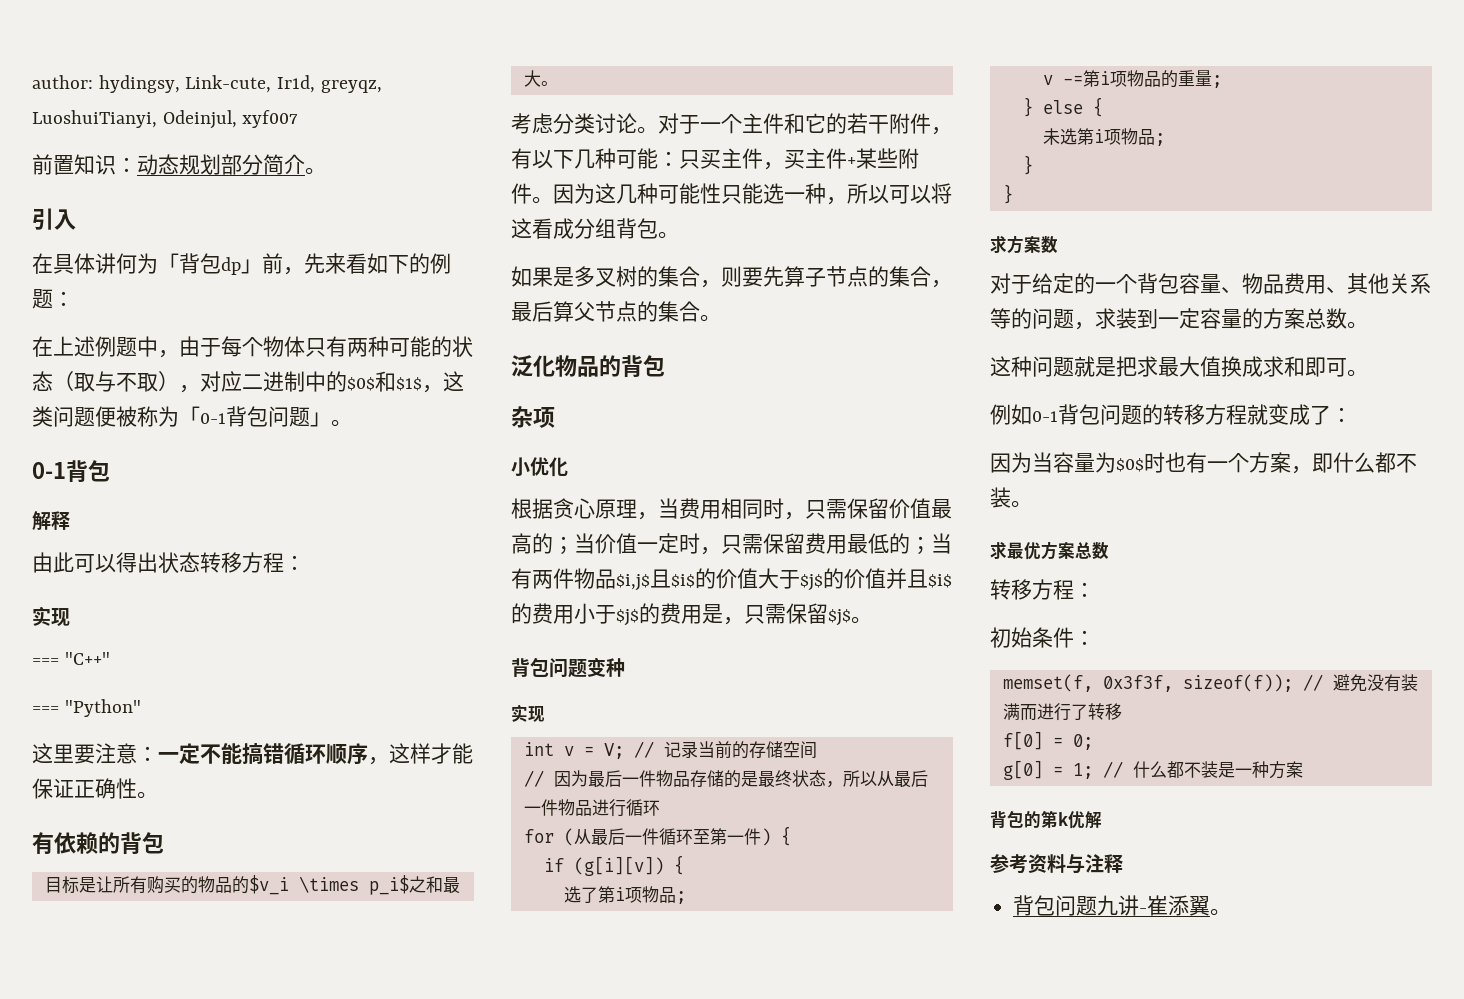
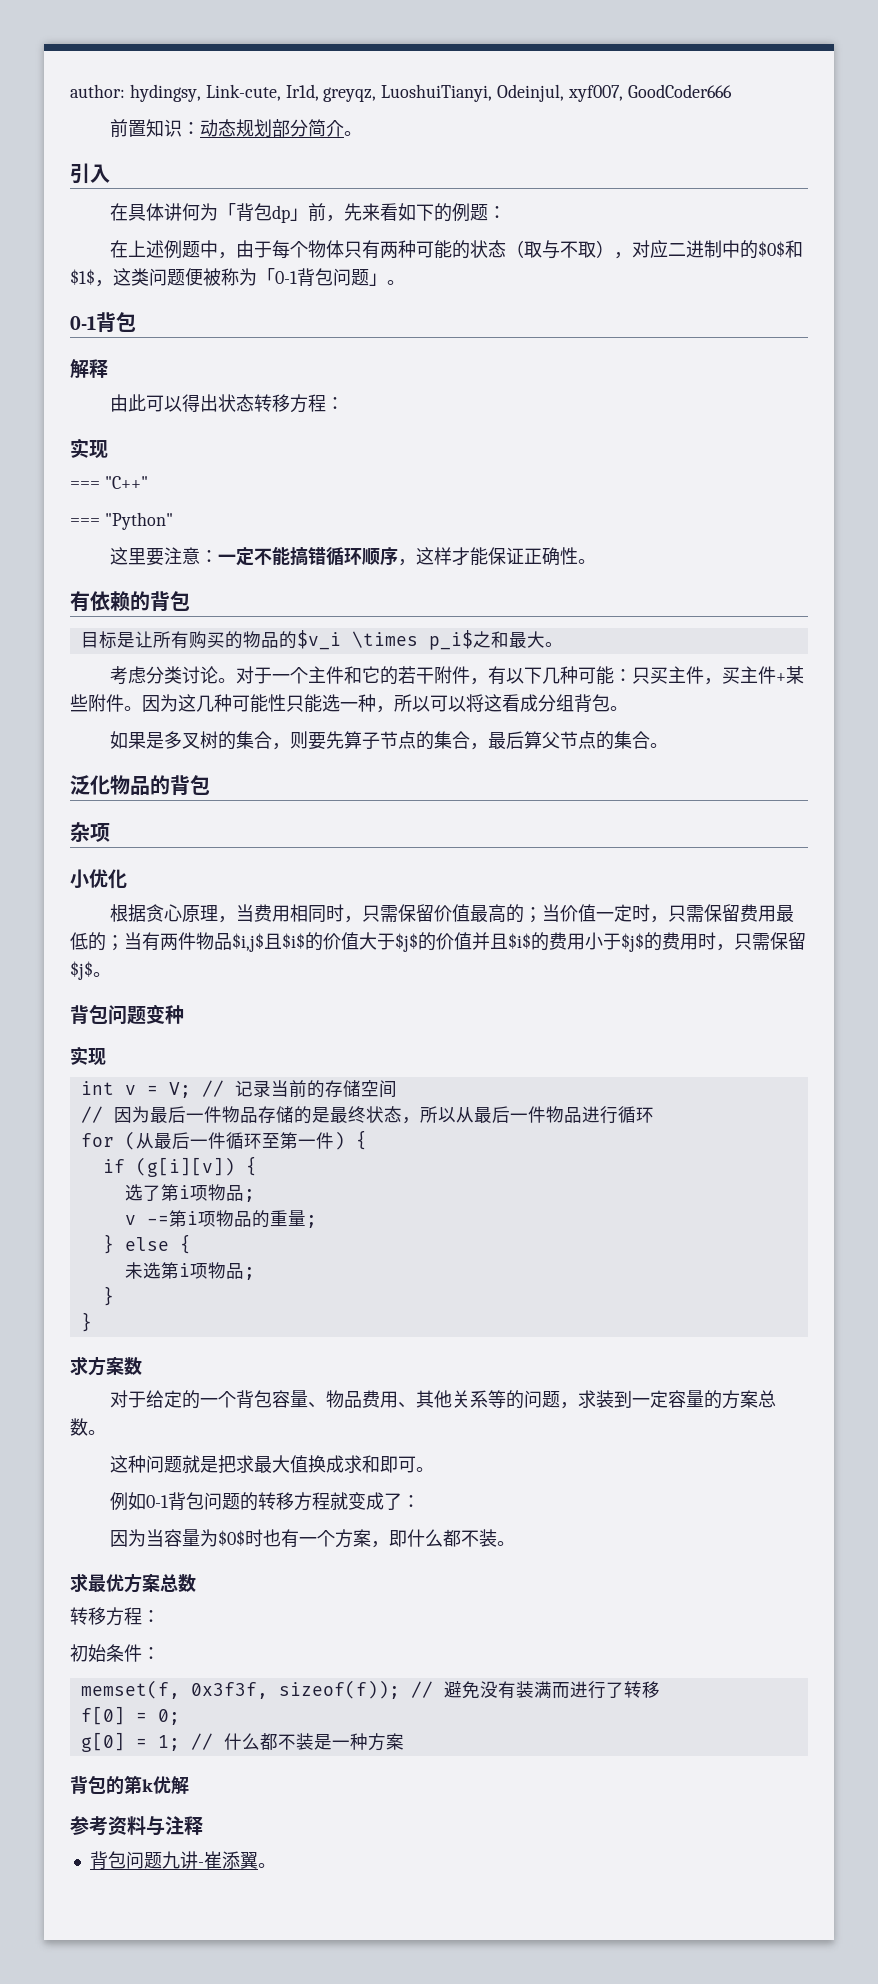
- author: hydingsy, Link-cute, Ir1d, greyqz, LuoshuiTianyi, Odeinjul, xyf007
+ author: hydingsy, Link-cute, Ir1d, greyqz, LuoshuiTianyi, Odeinjul, xyf007, GoodCoder666
- 根据贪心原理，当费用相同时，只需保留价值最高的；当价值一定时，只需保留费用最低的；当有两件物品$i,j$且$i$的价值大于$j$的价值并且$i$的费用小于$j$的费用是，只需保留$j$。
+ 根据贪心原理，当费用相同时，只需保留价值最高的；当价值一定时，只需保留费用最低的；当有两件物品$i,j$且$i$的价值大于$j$的价值并且$i$的费用小于$j$的费用时，只需保留$j$。

